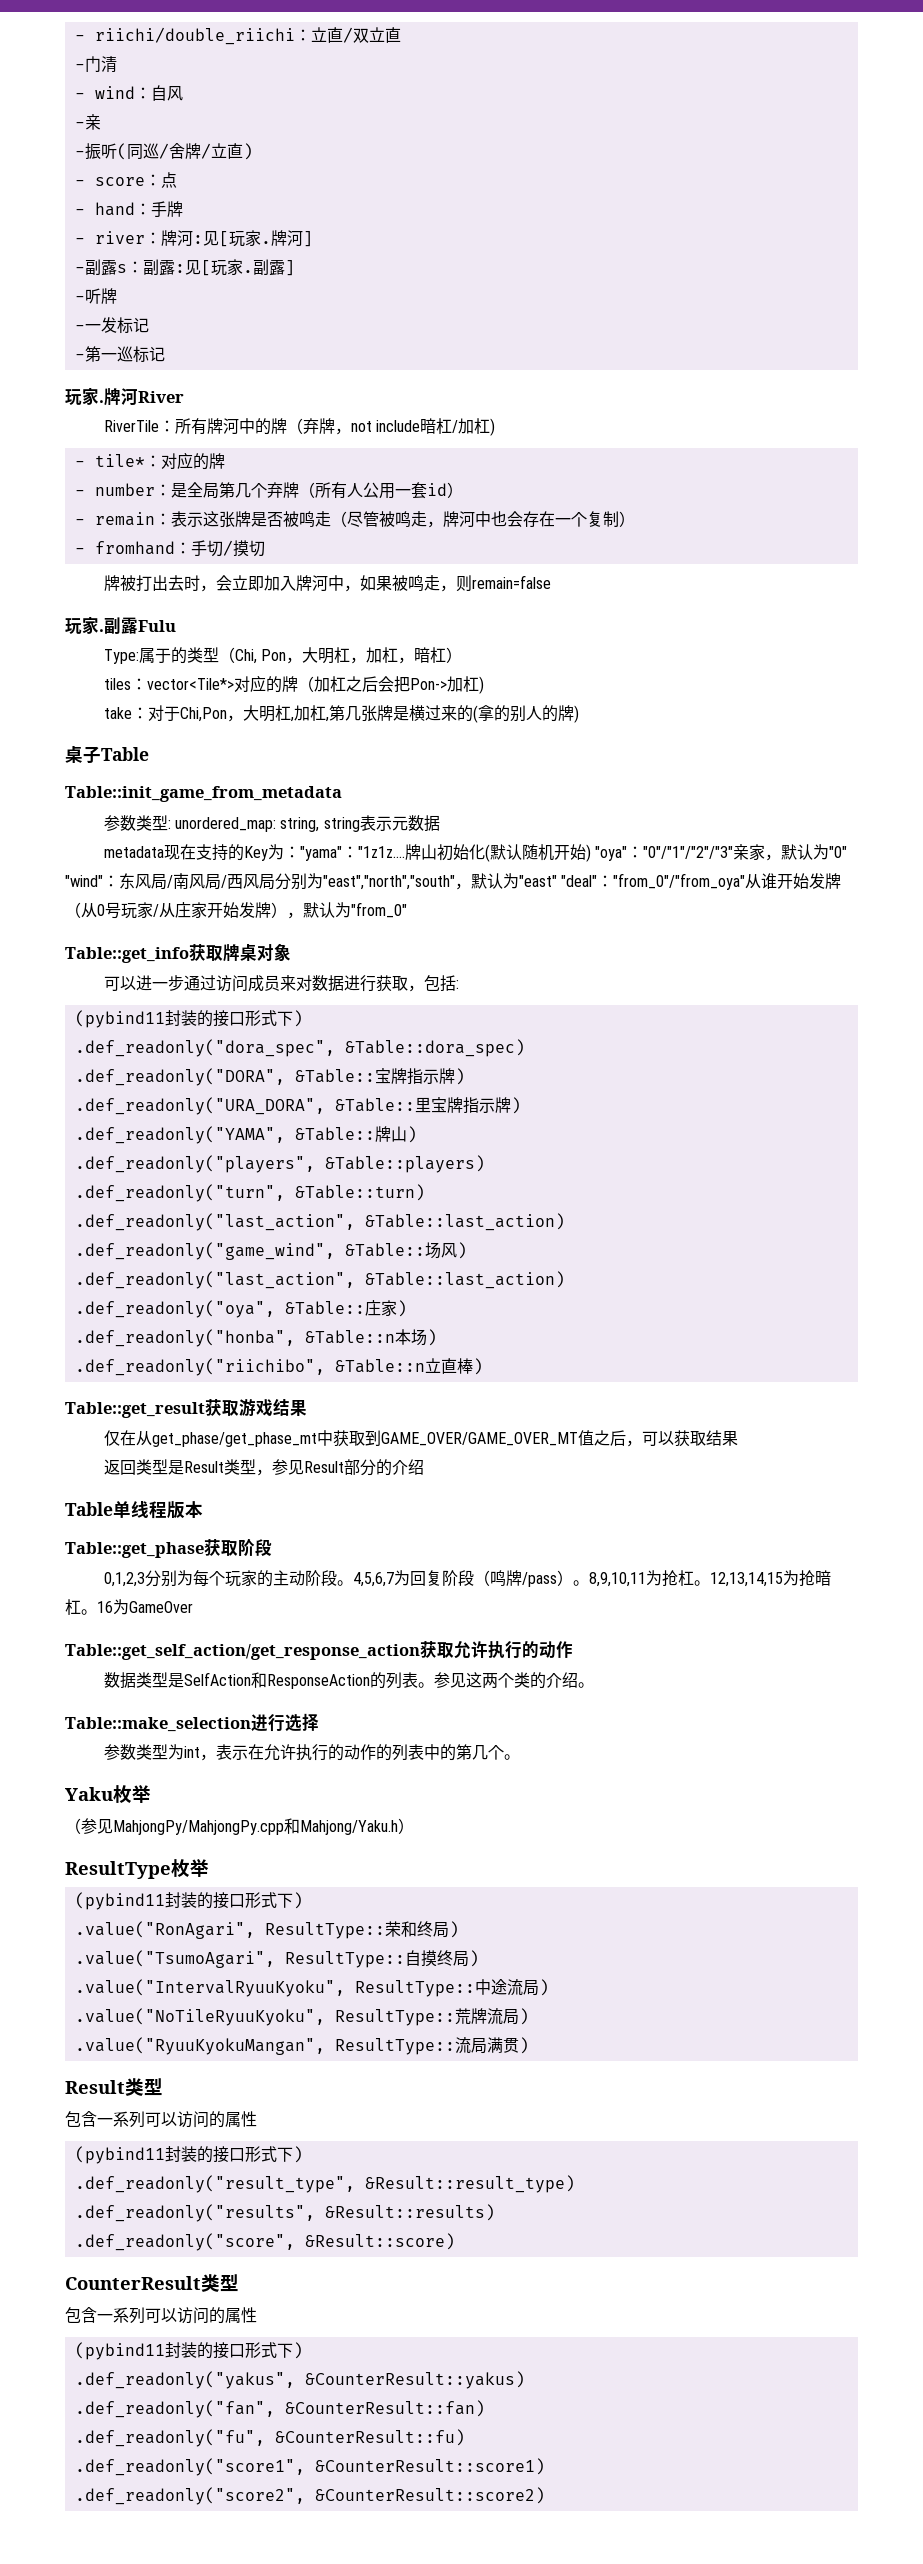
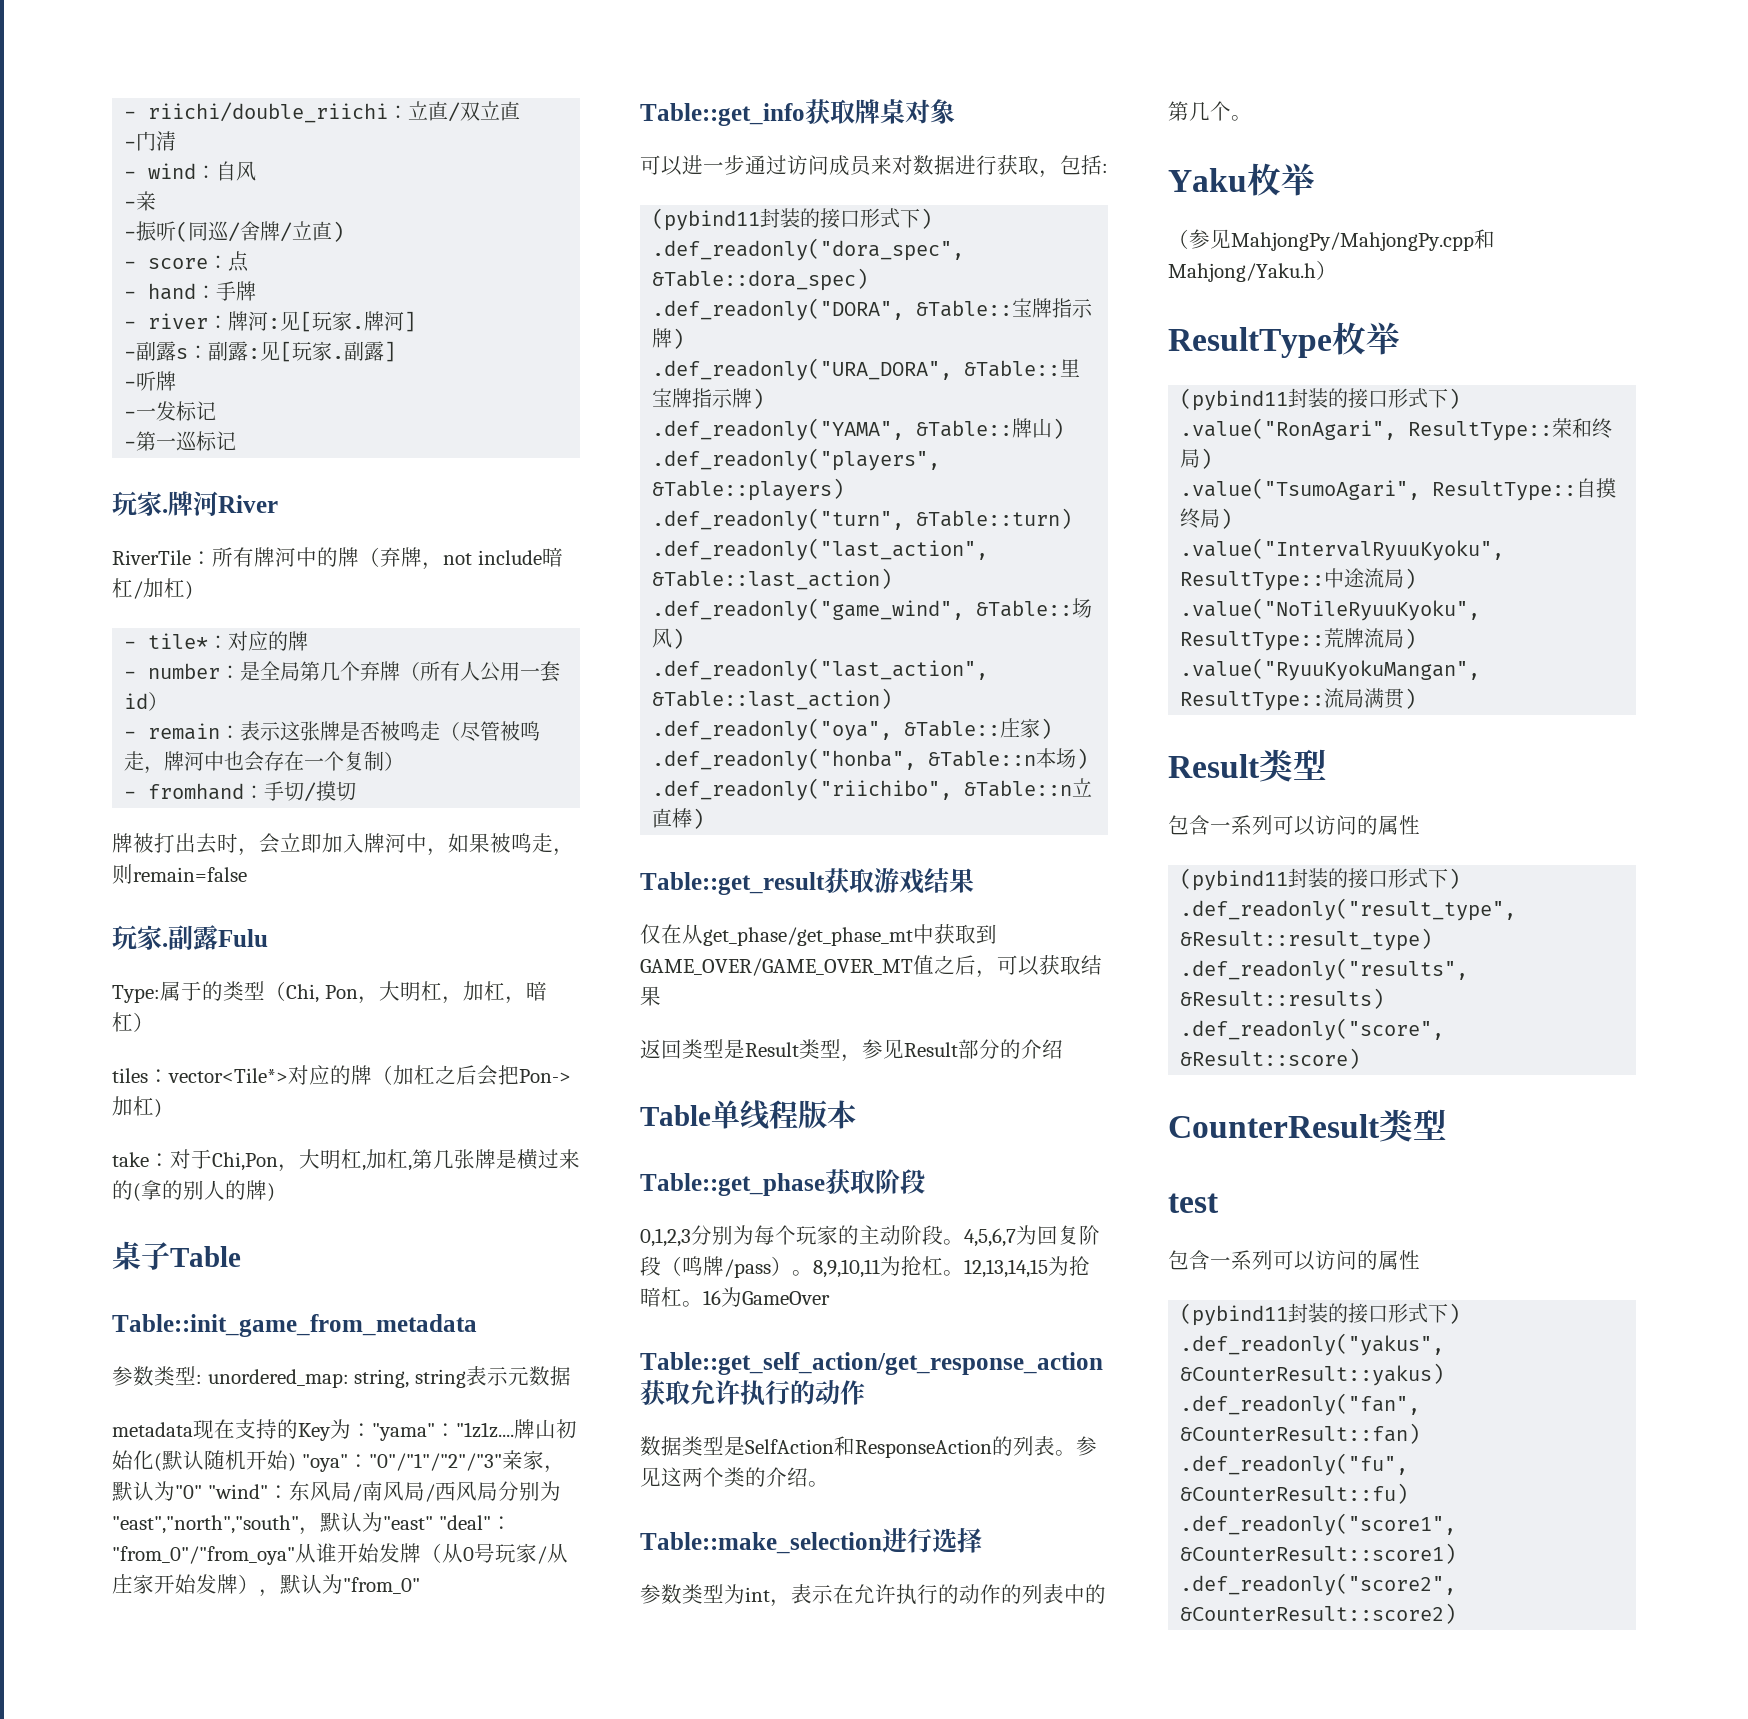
+ test

